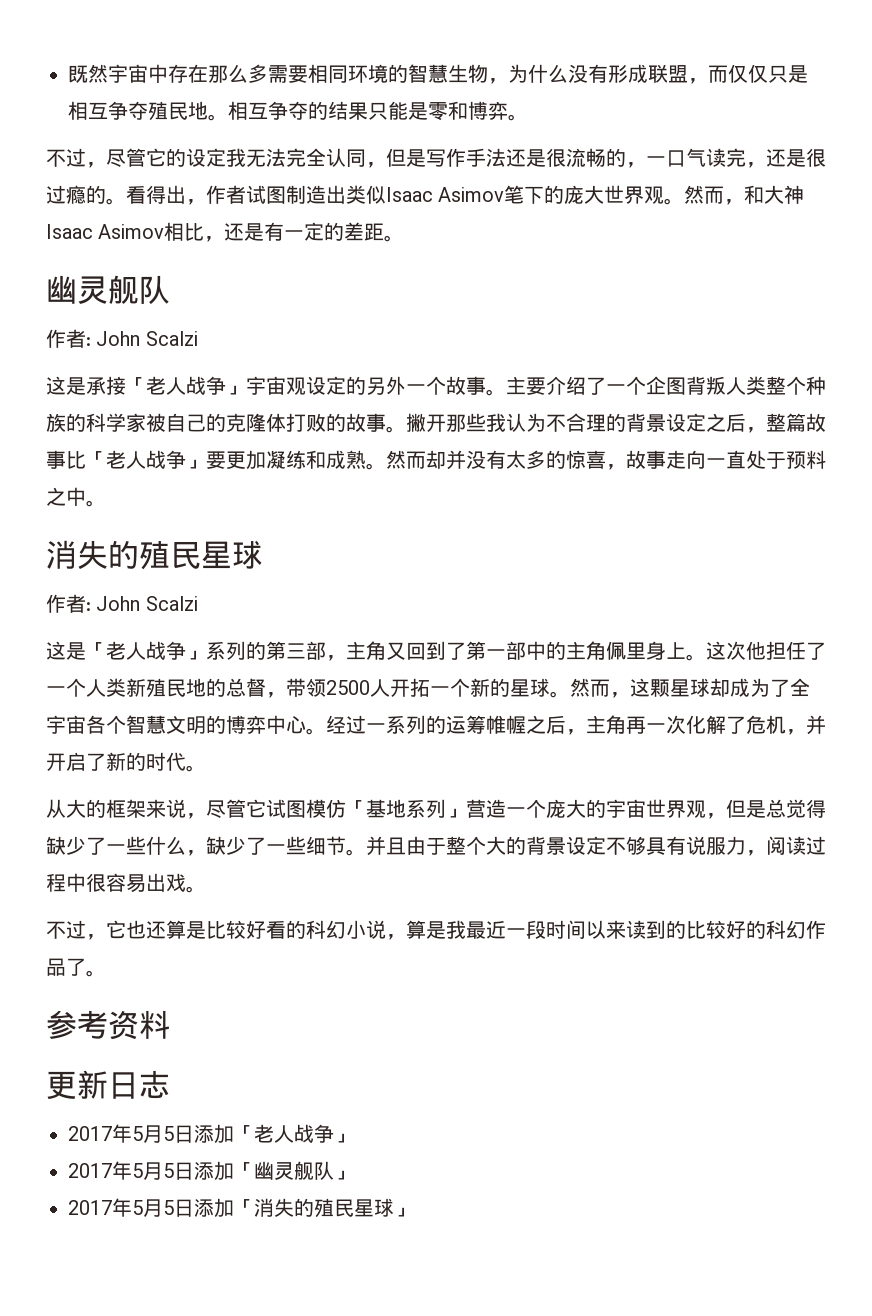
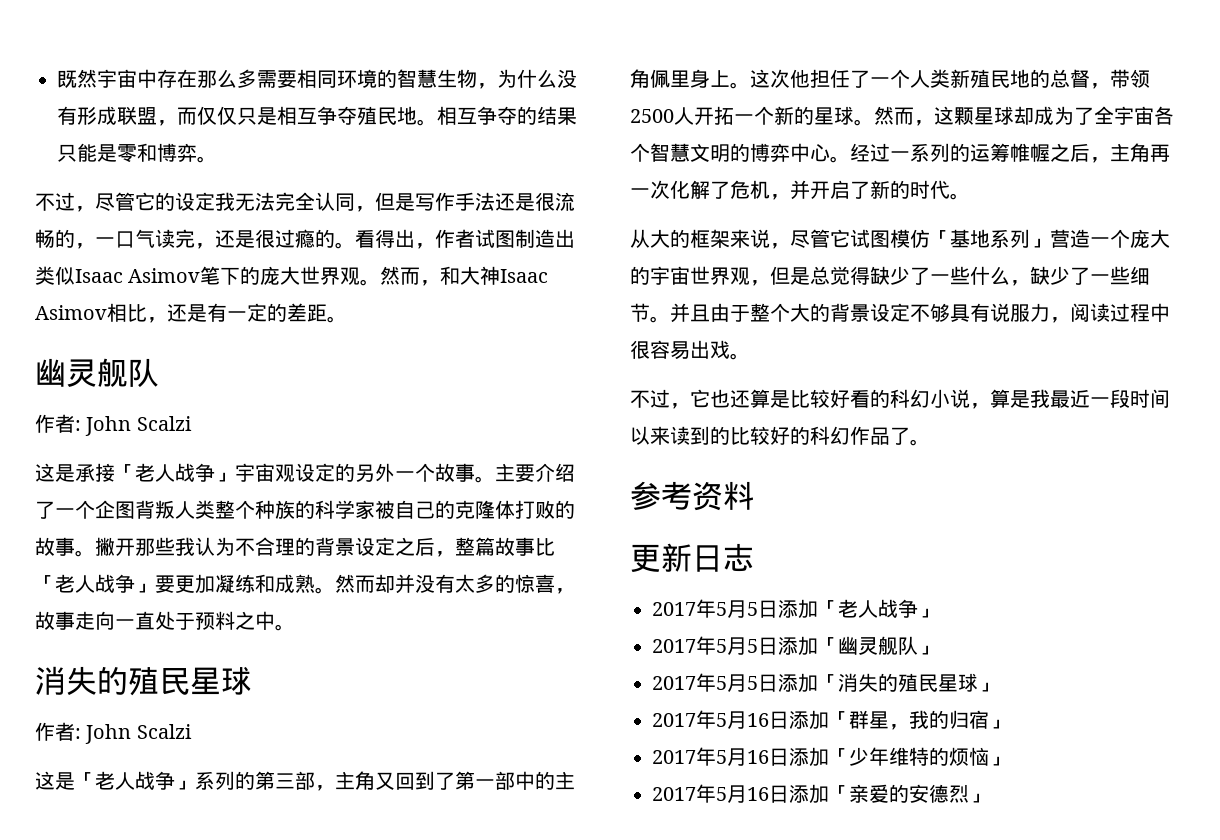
+ 2017年5月16日添加「群星，我的归宿」
+ 2017年5月16日添加「少年维特的烦恼」
+ 2017年5月16日添加「亲爱的安德烈」

